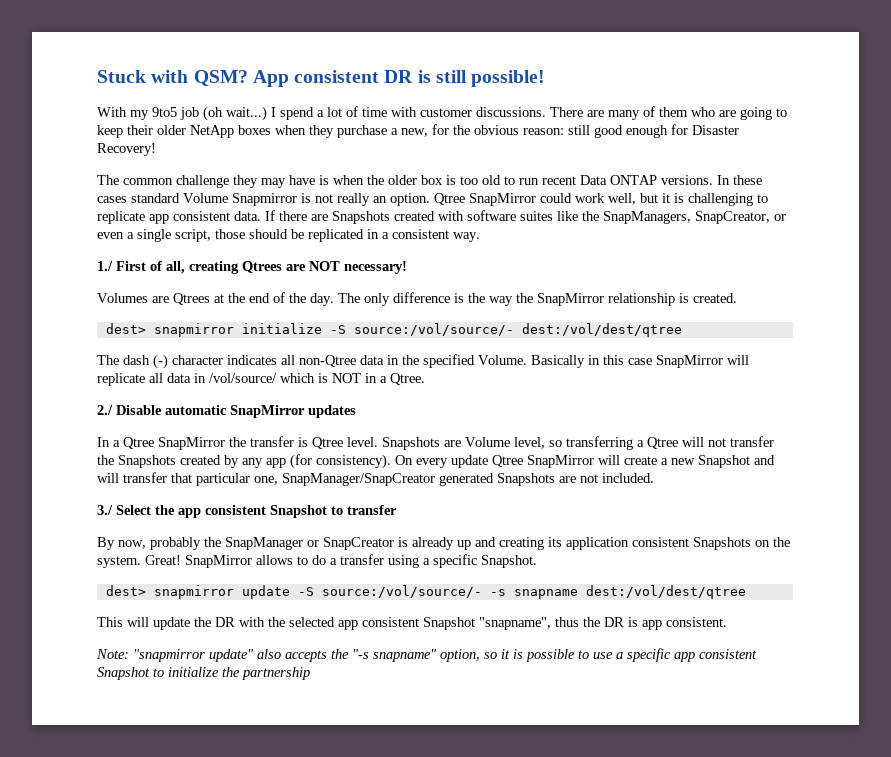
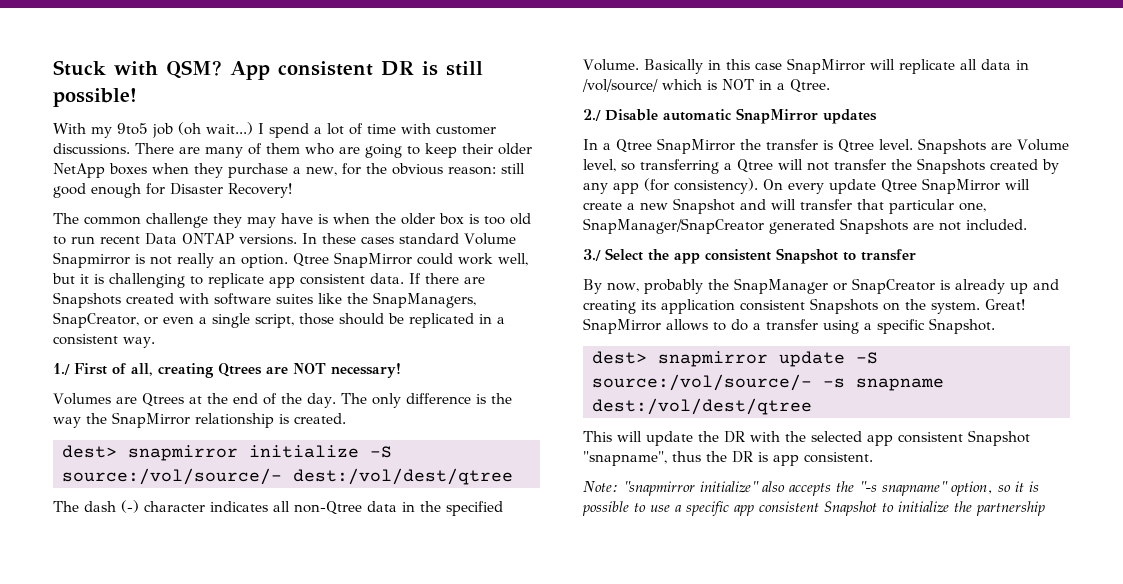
- Note: "snapmirror update" also accepts the "-s snapname" option, so it is possible to use a specific app consistent Snapshot to initialize the partnership
+ Note: "snapmirror initialize" also accepts the "-s snapname" option, so it is possible to use a specific app consistent Snapshot to initialize the partnership

